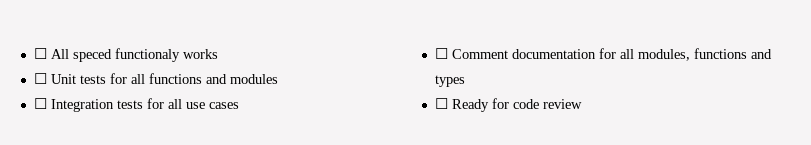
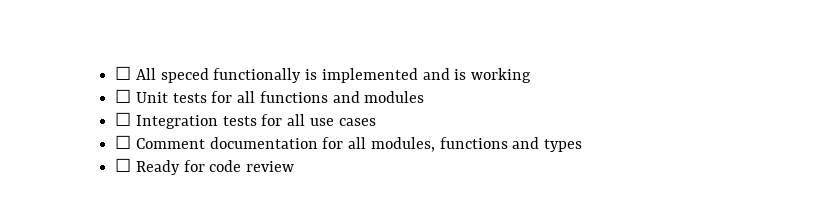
- ☐ All speced functionaly works
+ ☐ All speced functionally is implemented and is working

